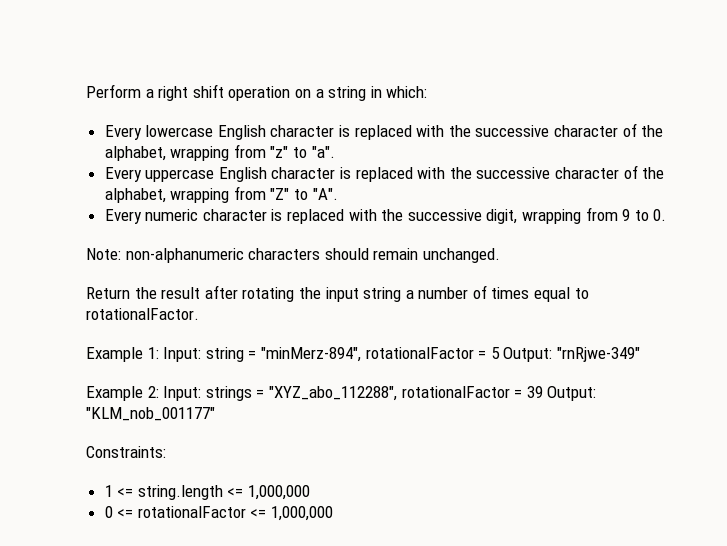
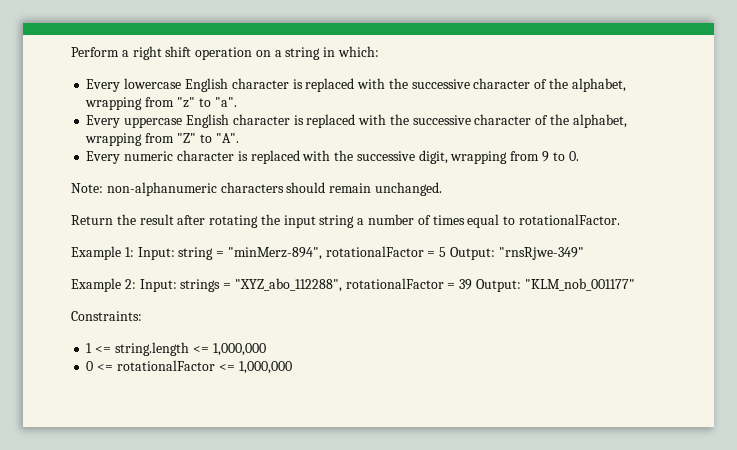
- Example 1: Input: string = "minMerz-894", rotationalFactor = 5 Output: "rnRjwe-349"
+ Example 1: Input: string = "minMerz-894", rotationalFactor = 5 Output: "rnsRjwe-349"

